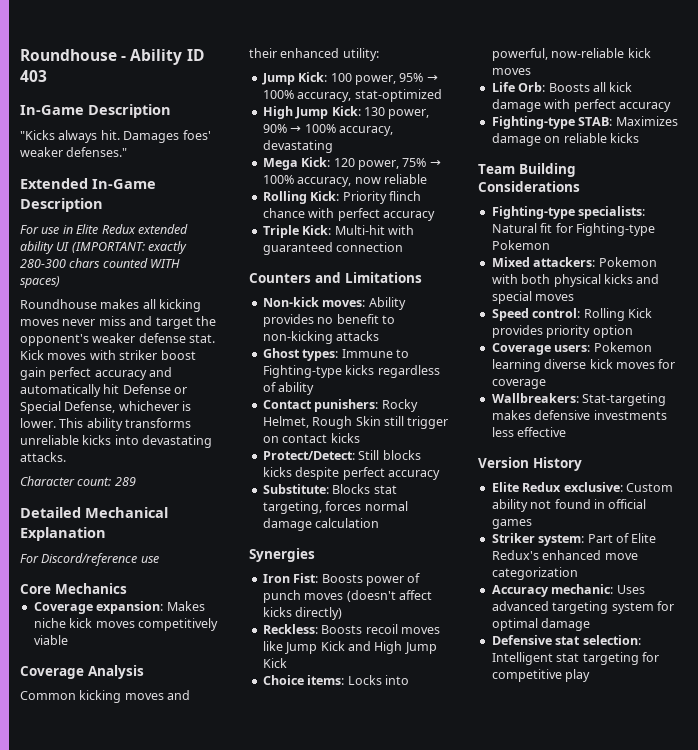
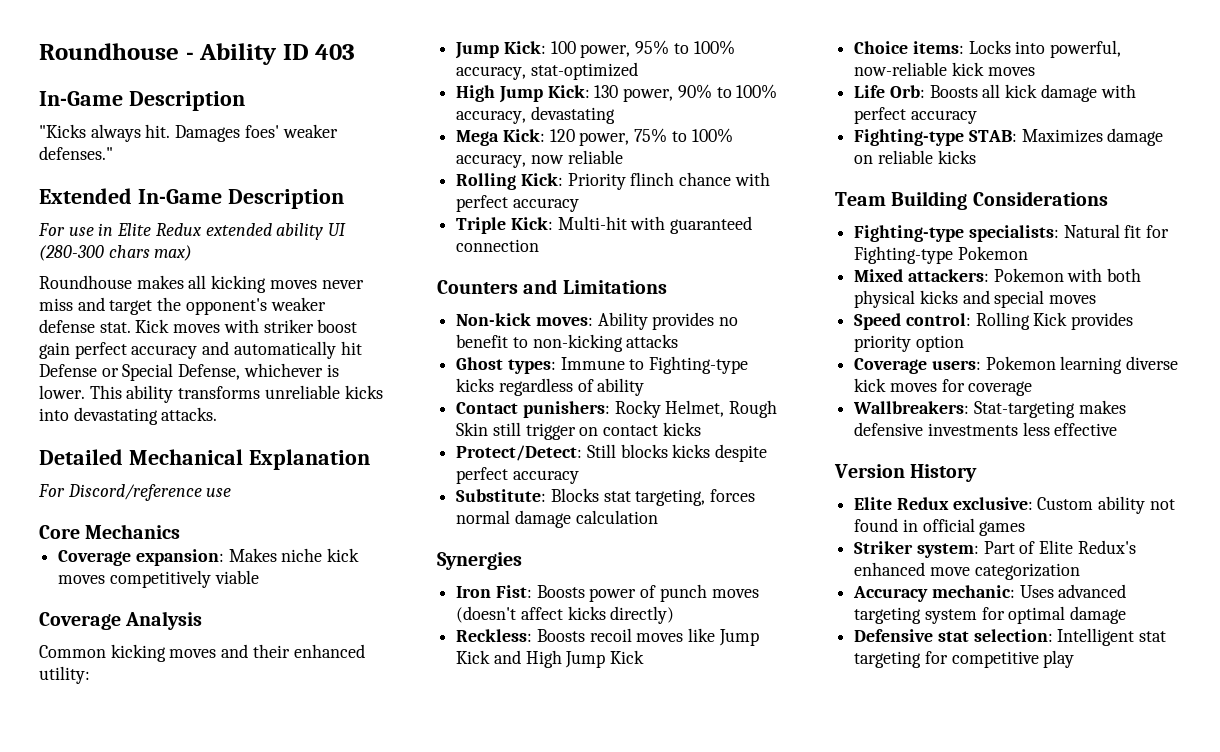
- For use in Elite Redux extended ability UI (IMPORTANT: exactly 280-300 chars counted WITH spaces)
+ For use in Elite Redux extended ability UI (280-300 chars max)
- Character count: 289
- Jump Kick: 100 power, 95% → 100% accuracy, stat-optimized
+ Jump Kick: 100 power, 95% to 100% accuracy, stat-optimized
- High Jump Kick: 130 power, 90% → 100% accuracy, devastating
+ High Jump Kick: 130 power, 90% to 100% accuracy, devastating
- Mega Kick: 120 power, 75% → 100% accuracy, now reliable
+ Mega Kick: 120 power, 75% to 100% accuracy, now reliable

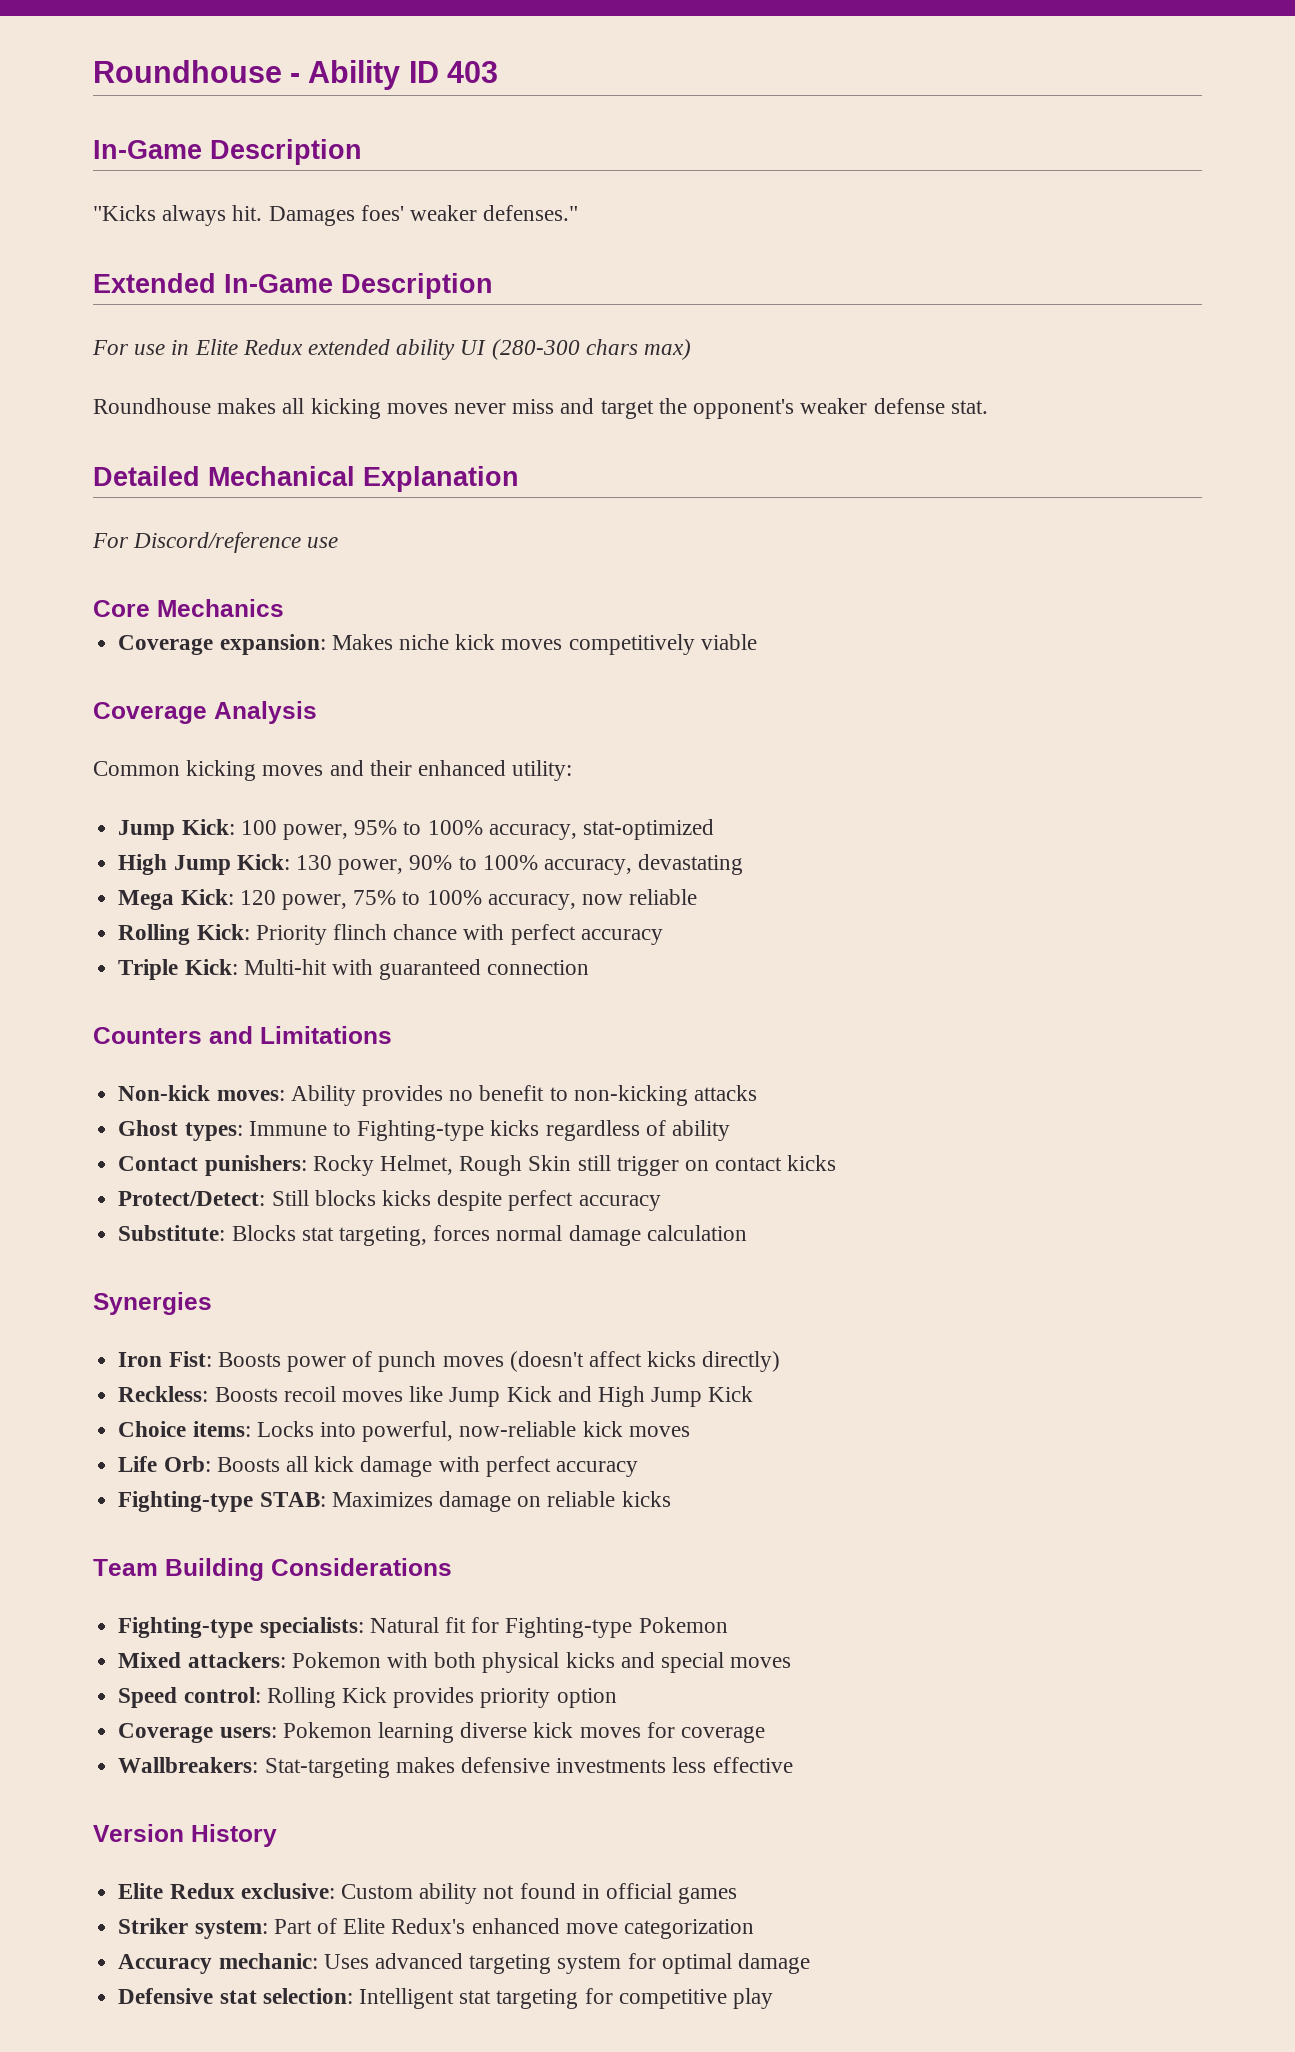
- Kick moves with striker boost gain perfect accuracy and automatically hit Defense or Special Defense, whichever is lower. This ability transforms unreliable kicks into devastating attacks.

